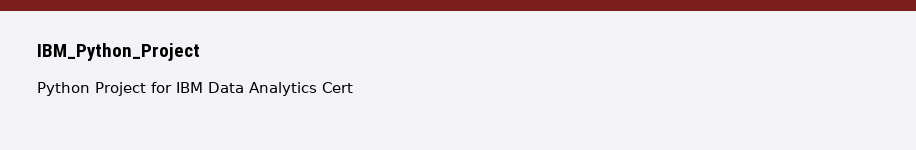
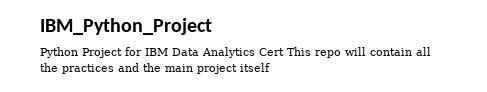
- Python Project for IBM Data Analytics Cert
+ Python Project for IBM Data Analytics Cert This repo will contain all the practices and the main project itself

